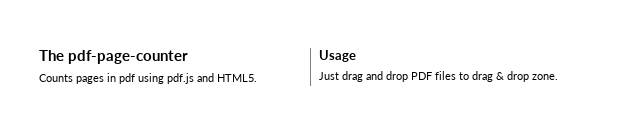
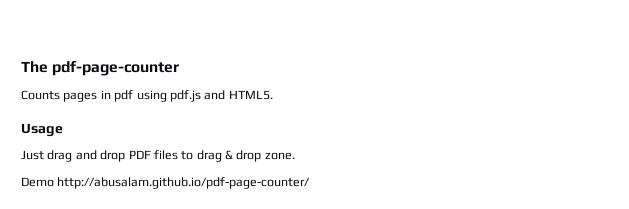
+ Demo http://abusalam.github.io/pdf-page-counter/

